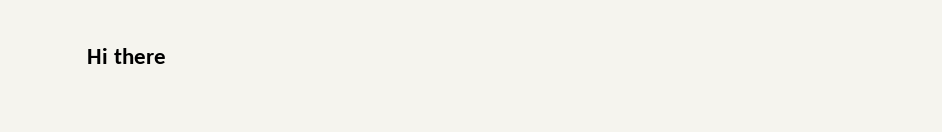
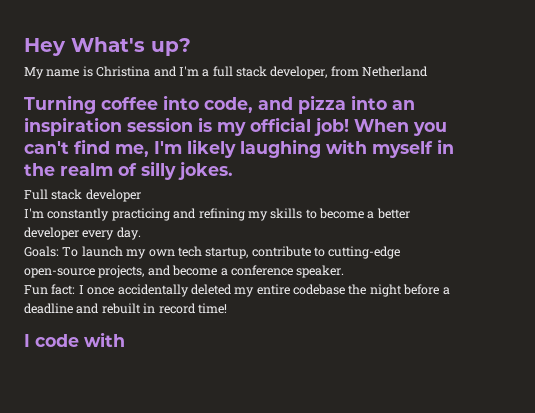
- Hi there
+ Hey What's up?
+ My name is Christina and I'm a full stack developer, from Netherland
+ Turning coffee into code, and pizza into an inspiration session is my official job! When you can't find me, I'm likely laughing with myself in the realm of silly jokes.
+ Full stack developer
+ I'm constantly practicing and refining my skills to become a better developer every day.
+ Goals: To launch my own tech startup, contribute to cutting-edge open-source projects, and become a conference speaker.
+ Fun fact: I once accidentally deleted my entire codebase the night before a deadline and rebuilt in record time!
+ I code with

